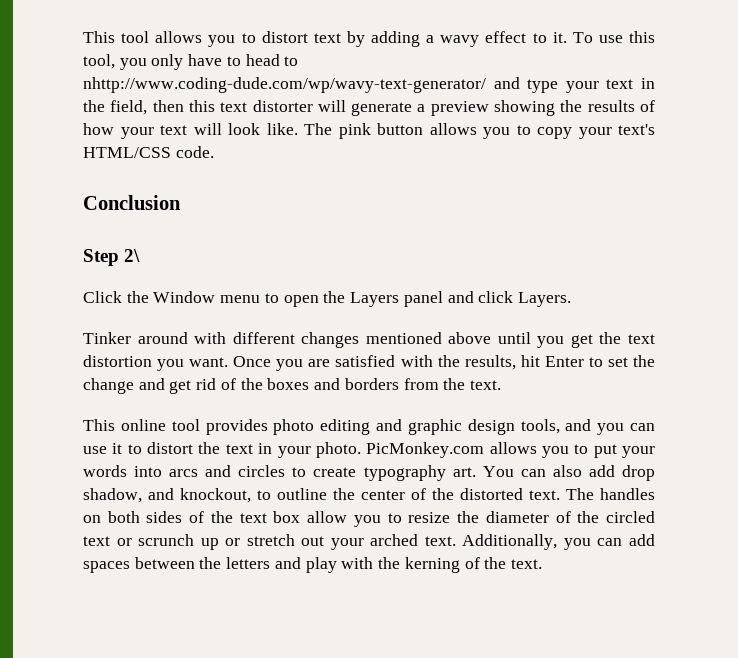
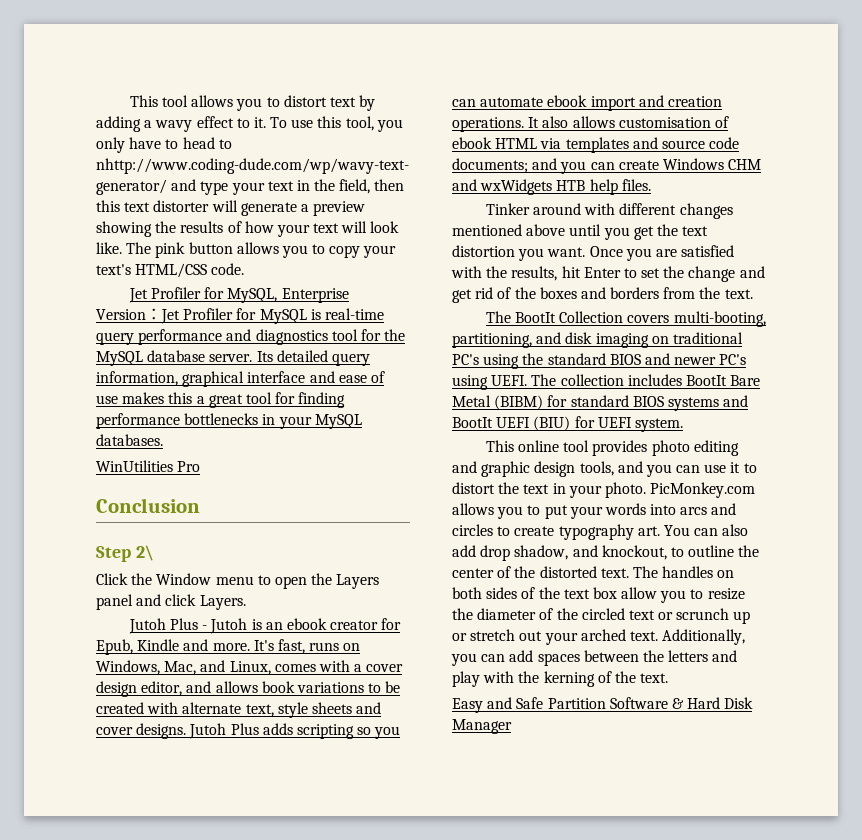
+ Jet Profiler for MySQL, Enterprise Version：Jet Profiler for MySQL is real-time query performance and diagnostics tool for the MySQL database server. Its detailed query information, graphical interface and ease of use makes this a great tool for finding performance bottlenecks in your MySQL databases.
+ WinUtilities Pro
+ Jutoh Plus - Jutoh is an ebook creator for Epub, Kindle and more. It's fast, runs on Windows, Mac, and Linux, comes with a cover design editor, and allows book variations to be created with alternate text, style sheets and cover designs. Jutoh Plus adds scripting so you can automate ebook import and creation operations. It also allows customisation of ebook HTML via templates and source code documents; and you can create Windows CHM and wxWidgets HTB help files.
+ The BootIt Collection covers multi-booting, partitioning, and disk imaging on traditional PC's using the standard BIOS and newer PC's using UEFI. The collection includes BootIt Bare Metal (BIBM) for standard BIOS systems and BootIt UEFI (BIU) for UEFI system.
+ Easy and Safe Partition Software & Hard Disk Manager

